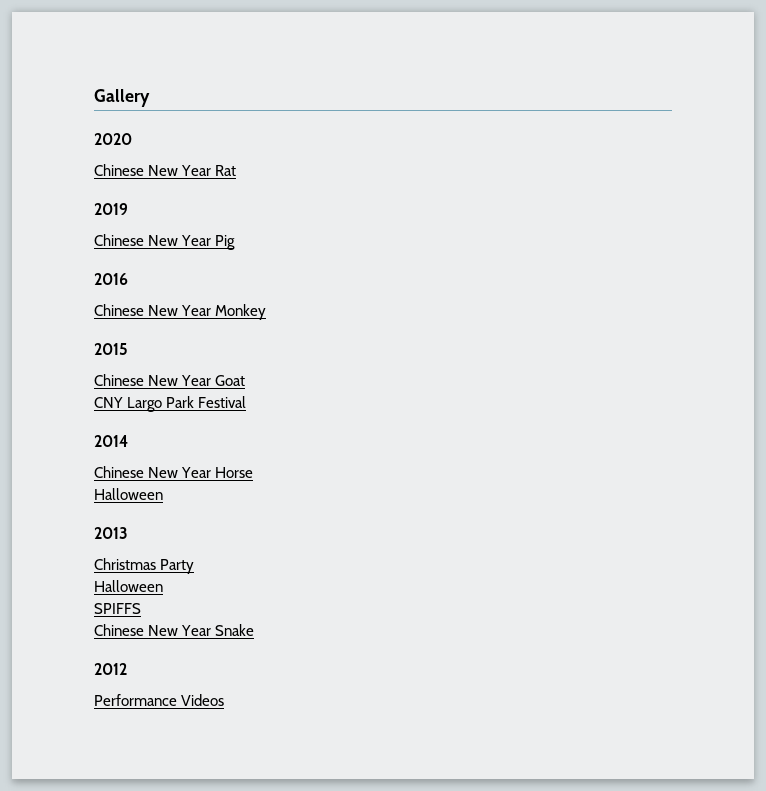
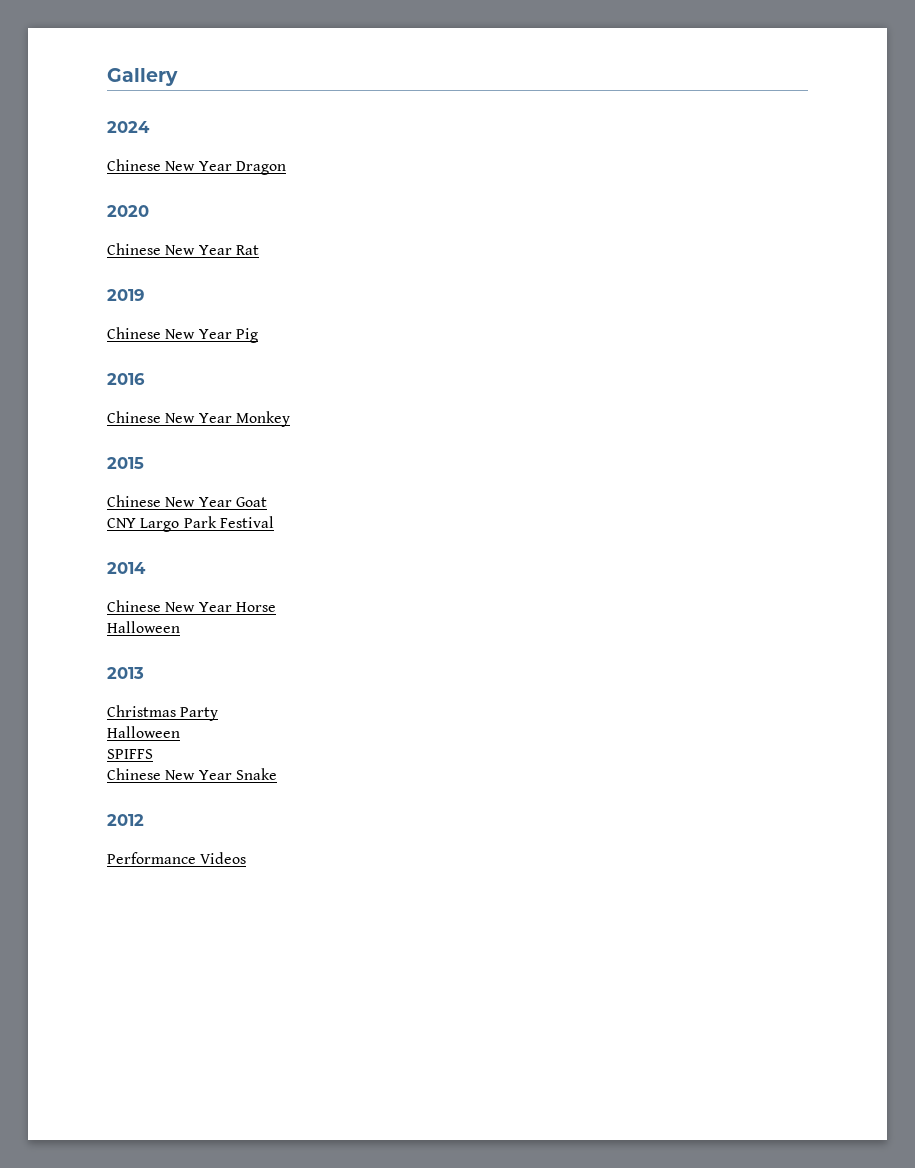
+ 2024
+ Chinese New Year Dragon

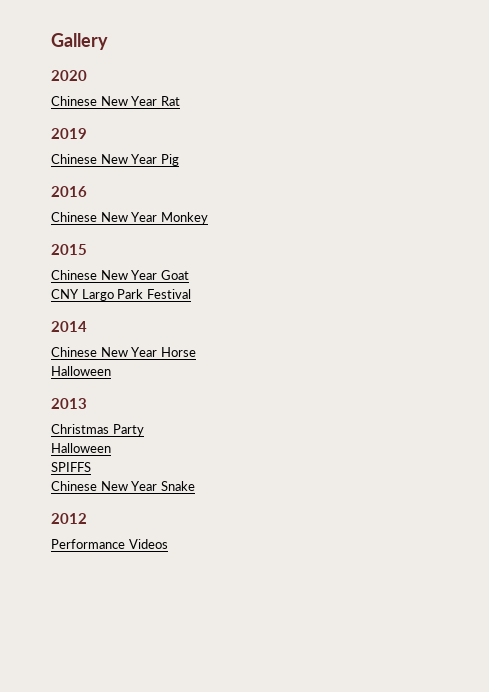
- 2024
- Chinese New Year Dragon

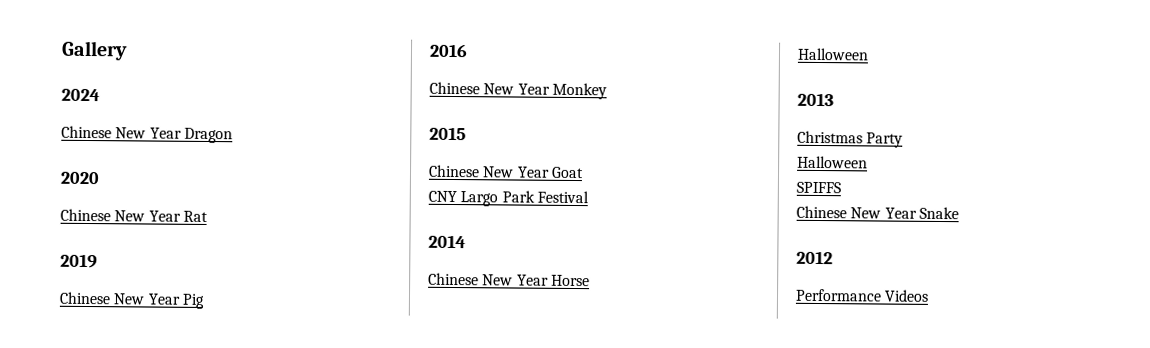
+ 2024
+ Chinese New Year Dragon

